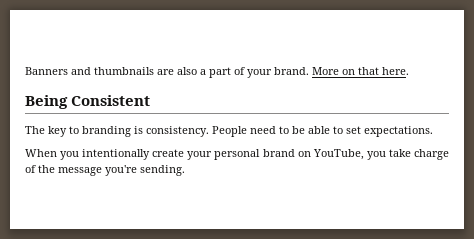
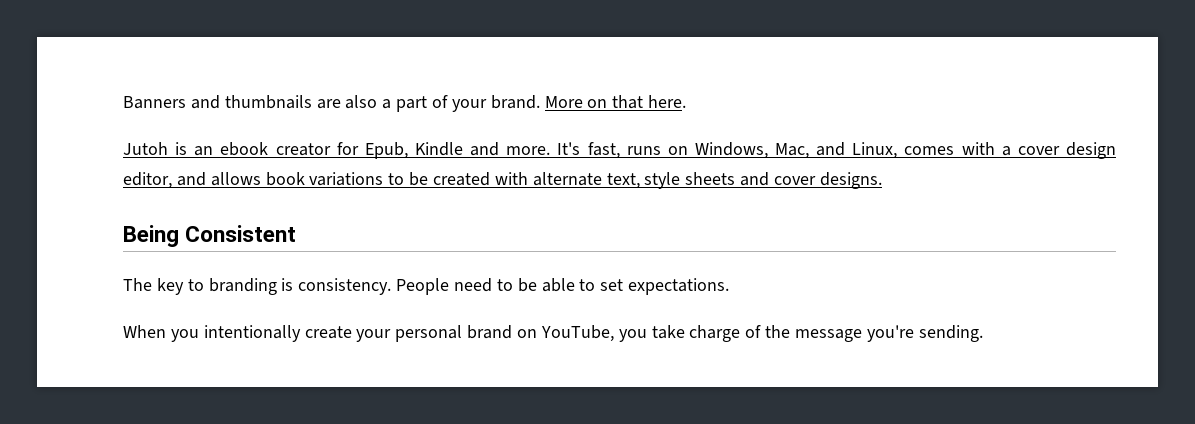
+ Jutoh is an ebook creator for Epub, Kindle and more. It's fast, runs on Windows, Mac, and Linux, comes with a cover design editor, and allows book variations to be created with alternate text, style sheets and cover designs.

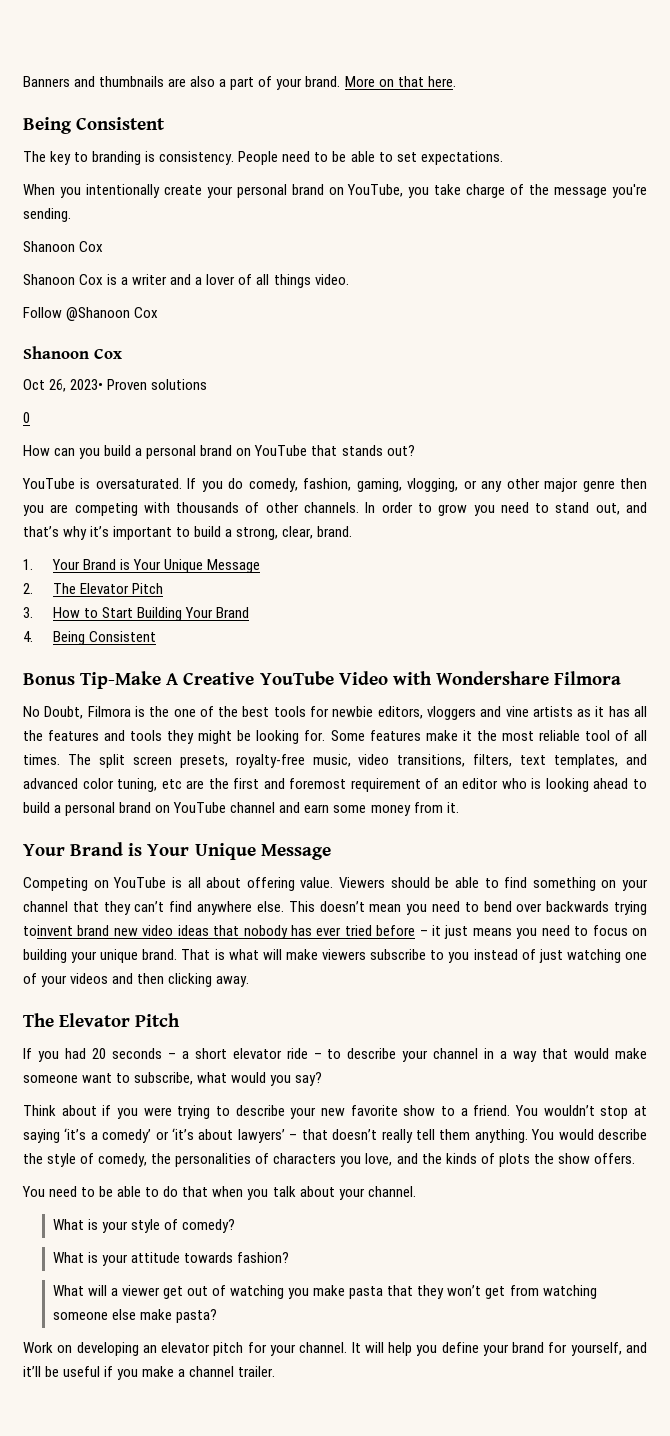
- Jutoh is an ebook creator for Epub, Kindle and more. It's fast, runs on Windows, Mac, and Linux, comes with a cover design editor, and allows book variations to be created with alternate text, style sheets and cover designs.
  When you intentionally create your personal brand on YouTube, you take charge of the message you're sending.
+ Shanoon Cox
+ Shanoon Cox is a writer and a lover of all things video.
+ Follow @Shanoon Cox
+ Shanoon Cox
+ Oct 26, 2023• Proven solutions
+ 0
+ How can you build a personal brand on YouTube that stands out?
+ YouTube is oversaturated. If you do comedy, fashion, gaming, vlogging, or any other major genre then you are competing with thousands of other channels. In order to grow you need to stand out, and that’s why it’s important to build a strong, clear, brand.
+ 1. Your Brand is Your Unique Message
+ 2. The Elevator Pitch
+ 3. How to Start Building Your Brand
+ 4. Being Consistent
+ Bonus Tip-Make A Creative YouTube Video with Wondershare Filmora
+ No Doubt, Filmora is the one of the best tools for newbie editors, vloggers and vine artists as it has all the features and tools they might be looking for. Some features make it the most reliable tool of all times. The split screen presets, royalty-free music, video transitions, filters, text templates, and advanced color tuning, etc are the first and foremost requirement of an editor who is looking ahead to build a personal brand on YouTube channel and earn some money from it.
+ Your Brand is Your Unique Message
+ Competing on YouTube is all about offering value. Viewers should be able to find something on your channel that they can’t find anywhere else. This doesn’t mean you need to bend over backwards trying toinvent brand new video ideas that nobody has ever tried before – it just means you need to focus on building your unique brand. That is what will make viewers subscribe to you instead of just watching one of your videos and then clicking away.
+ The Elevator Pitch
+ If you had 20 seconds – a short elevator ride – to describe your channel in a way that would make someone want to subscribe, what would you say?
+ Think about if you were trying to describe your new favorite show to a friend. You wouldn’t stop at saying ‘it’s a comedy’ or ‘it’s about lawyers’ – that doesn’t really tell them anything. You would describe the style of comedy, the personalities of characters you love, and the kinds of plots the show offers.
+ You need to be able to do that when you talk about your channel.
+ What is your style of comedy?
+ What is your attitude towards fashion?
+ What will a viewer get out of watching you make pasta that they won’t get from watching someone else make pasta?
+ Work on developing an elevator pitch for your channel. It will help you define your brand for yourself, and it’ll be useful if you make a channel trailer.

